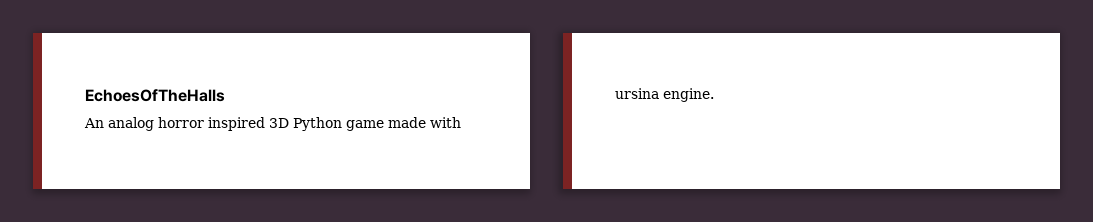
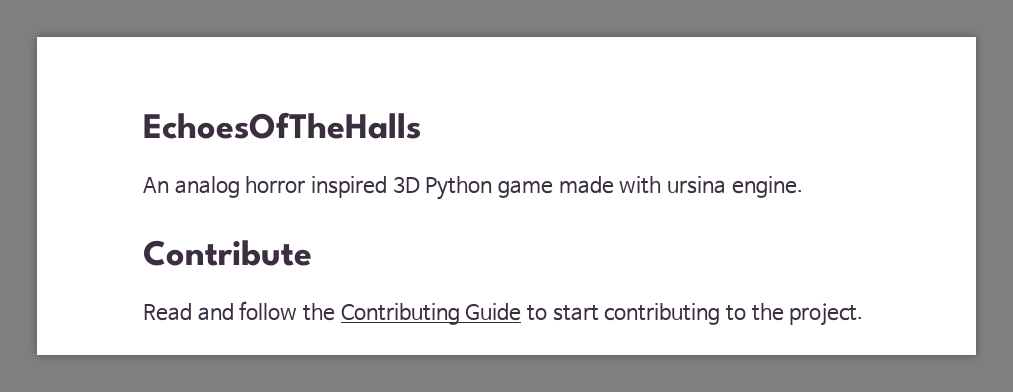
+ Contribute
+ Read and follow the Contributing Guide to start contributing to the project.

